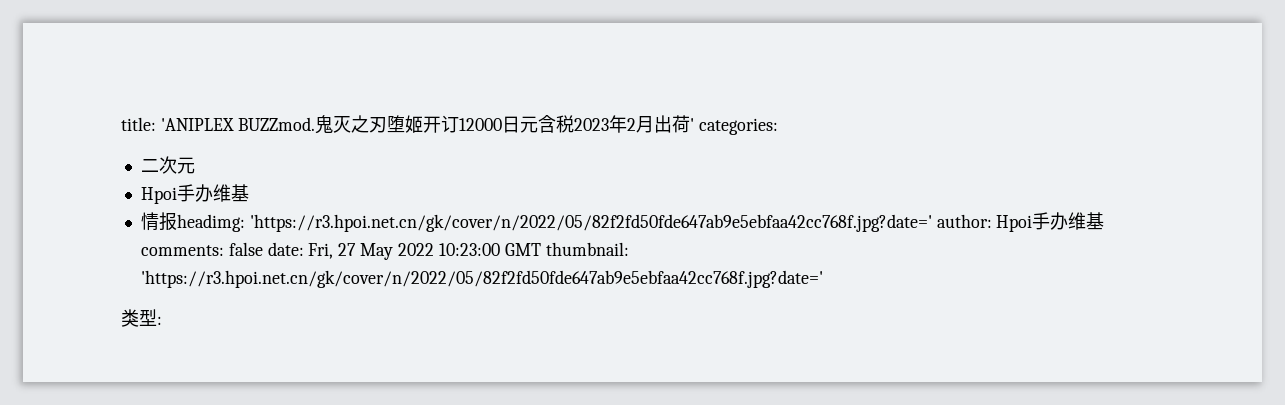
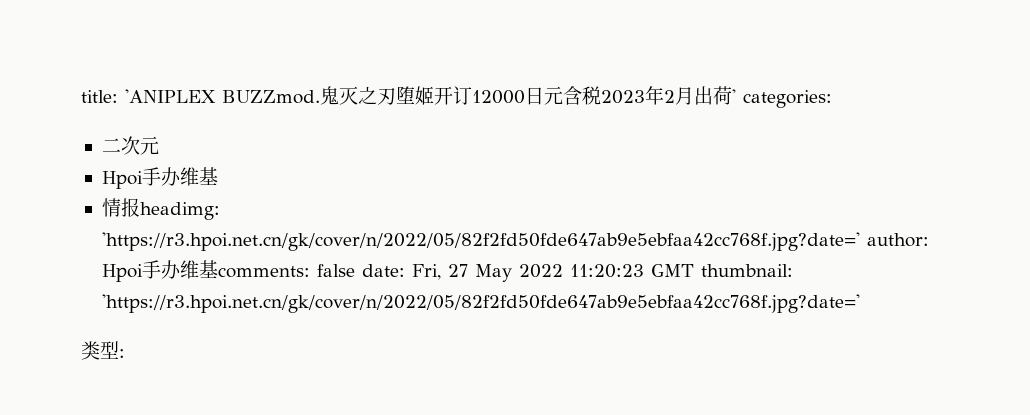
- 情报headimg: 'https://r3.hpoi.net.cn/gk/cover/n/2022/05/82f2fd50fde647ab9e5ebfaa42cc768f.jpg?date=' author: Hpoi手办维基comments: false date: Fri, 27 May 2022 10:23:00 GMT thumbnail: 'https://r3.hpoi.net.cn/gk/cover/n/2022/05/82f2fd50fde647ab9e5ebfaa42cc768f.jpg?date='
+ 情报headimg: 'https://r3.hpoi.net.cn/gk/cover/n/2022/05/82f2fd50fde647ab9e5ebfaa42cc768f.jpg?date=' author: Hpoi手办维基comments: false date: Fri, 27 May 2022 11:20:23 GMT thumbnail: 'https://r3.hpoi.net.cn/gk/cover/n/2022/05/82f2fd50fde647ab9e5ebfaa42cc768f.jpg?date='

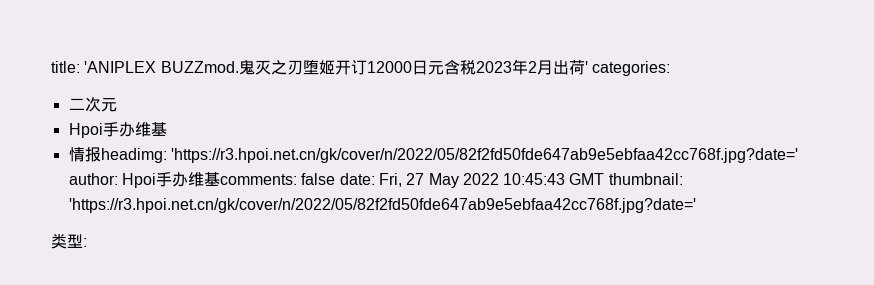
- 情报headimg: 'https://r3.hpoi.net.cn/gk/cover/n/2022/05/82f2fd50fde647ab9e5ebfaa42cc768f.jpg?date=' author: Hpoi手办维基comments: false date: Fri, 27 May 2022 11:20:23 GMT thumbnail: 'https://r3.hpoi.net.cn/gk/cover/n/2022/05/82f2fd50fde647ab9e5ebfaa42cc768f.jpg?date='
+ 情报headimg: 'https://r3.hpoi.net.cn/gk/cover/n/2022/05/82f2fd50fde647ab9e5ebfaa42cc768f.jpg?date=' author: Hpoi手办维基comments: false date: Fri, 27 May 2022 10:45:43 GMT thumbnail: 'https://r3.hpoi.net.cn/gk/cover/n/2022/05/82f2fd50fde647ab9e5ebfaa42cc768f.jpg?date='

